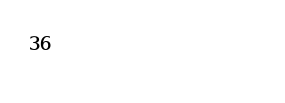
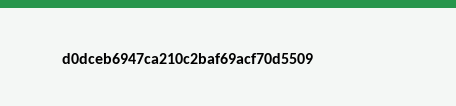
- 36
+ d0dceb6947ca210c2baf69acf70d5509

